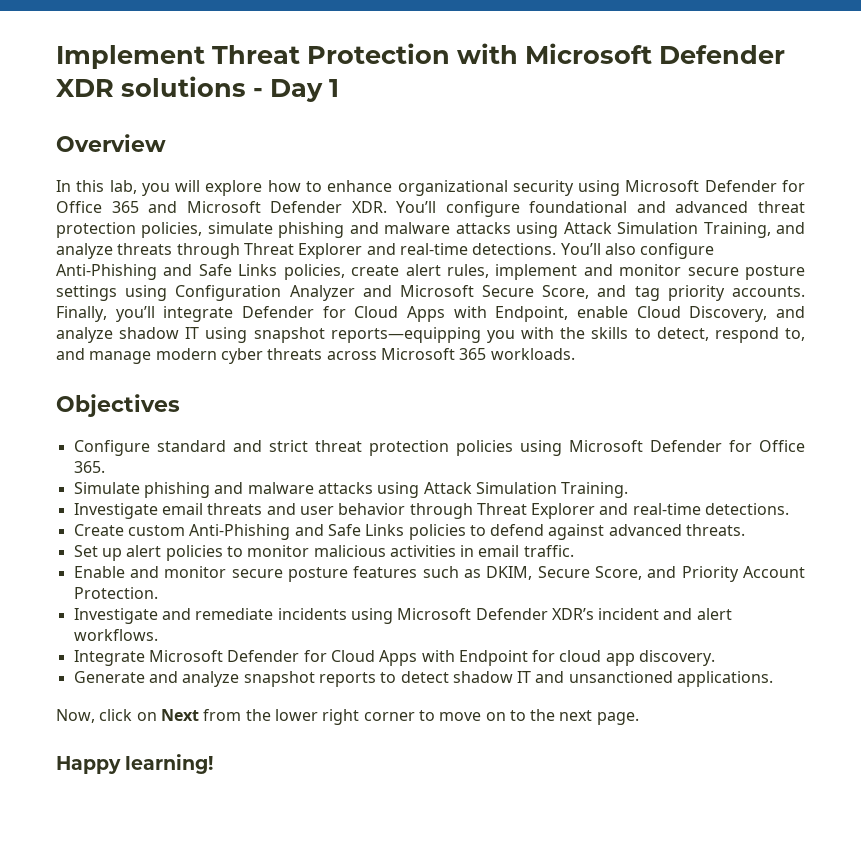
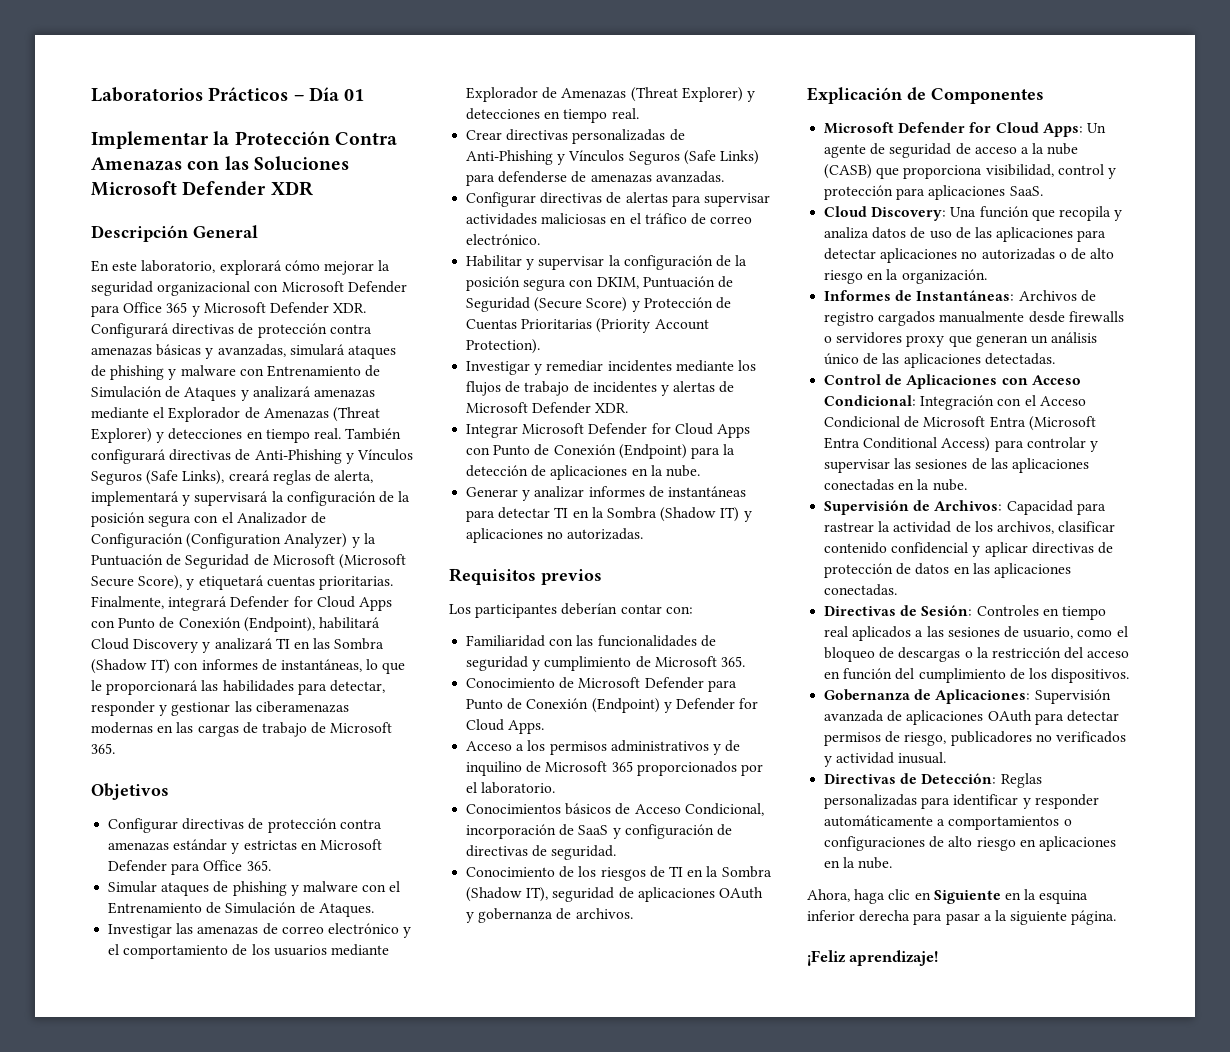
- Implement Threat Protection with Microsoft Defender XDR solutions - Day 1
- Overview
- In this lab, you will explore how to enhance organizational security using Microsoft Defender for Office 365 and Microsoft Defender XDR. You’ll configure foundational and advanced threat protection policies, simulate phishing and malware attacks using Attack Simulation Training, and analyze threats through Threat Explorer and real-time detections. You’ll also configure Anti-Phishing and Safe Links policies, create alert rules, implement and monitor secure posture settings using Configuration Analyzer and Microsoft Secure Score, and tag priority accounts. Finally, you’ll integrate Defender for Cloud Apps with Endpoint, enable Cloud Discovery, and analyze shadow IT using snapshot reports—equipping you with the skills to detect, respond to, and manage modern cyber threats across Microsoft 365 workloads.
- Objectives
- Configure standard and strict threat protection policies using Microsoft Defender for Office 365.
+ Laboratorios Prácticos – Día 01
+ Implementar la Protección Contra Amenazas con las Soluciones Microsoft Defender XDR
+ Descripción General
+ En este laboratorio, explorará cómo mejorar la seguridad organizacional con Microsoft Defender para Office 365 y Microsoft Defender XDR. Configurará directivas de protección contra amenazas básicas y avanzadas, simulará ataques de phishing y malware con Entrenamiento de Simulación de Ataques y analizará amenazas mediante el Explorador de Amenazas (Threat Explorer) y detecciones en tiempo real. También configurará directivas de Anti-Phishing y Vínculos Seguros (Safe Links), creará reglas de alerta, implementará y supervisará la configuración de la posición segura con el Analizador de Configuración (Configuration Analyzer) y la Puntuación de Seguridad de Microsoft (Microsoft Secure Score), y etiquetará cuentas prioritarias. Finalmente, integrará Defender for Cloud Apps con Punto de Conexión (Endpoint), habilitará Cloud Discovery y analizará TI en las Sombra (Shadow IT) con informes de instantáneas, lo que le proporcionará las habilidades para detectar, responder y gestionar las ciberamenazas modernas en las cargas de trabajo de Microsoft 365.
+ Objetivos
+ Configurar directivas de protección contra amenazas estándar y estrictas en Microsoft Defender para Office 365.
- Simulate phishing and malware attacks using Attack Simulation Training.
- Investigate email threats and user behavior through Threat Explorer and real-time detections.
- Create custom Anti-Phishing and Safe Links policies to defend against advanced threats.
- Set up alert policies to monitor malicious activities in email traffic.
- Enable and monitor secure posture features such as DKIM, Secure Score, and Priority Account Protection.
- Investigate and remediate incidents using Microsoft Defender XDR’s incident and alert workflows.
- Integrate Microsoft Defender for Cloud Apps with Endpoint for cloud app discovery.
- Generate and analyze snapshot reports to detect shadow IT and unsanctioned applications.
- Now, click on Next from the lower right corner to move on to the next page.
- Happy learning!
+ Simular ataques de phishing y malware con el Entrenamiento de Simulación de Ataques.
+ Investigar las amenazas de correo electrónico y el comportamiento de los usuarios mediante Explorador de Amenazas (Threat Explorer) y detecciones en tiempo real.
+ Crear directivas personalizadas de Anti-Phishing y Vínculos Seguros (Safe Links) para defenderse de amenazas avanzadas.
+ Configurar directivas de alertas para supervisar actividades maliciosas en el tráfico de correo electrónico.
+ Habilitar y supervisar la configuración de la posición segura con DKIM, Puntuación de Seguridad (Secure Score) y Protección de Cuentas Prioritarias (Priority Account Protection).
+ Investigar y remediar incidentes mediante los flujos de trabajo de incidentes y alertas de Microsoft Defender XDR.
+ Integrar Microsoft Defender for Cloud Apps con Punto de Conexión (Endpoint) para la detección de aplicaciones en la nube.
+ Generar y analizar informes de instantáneas para detectar TI en la Sombra (Shadow IT) y aplicaciones no autorizadas.
+ Requisitos previos
+ Los participantes deberían contar con:
+ Familiaridad con las funcionalidades de seguridad y cumplimiento de Microsoft 365.
+ Conocimiento de Microsoft Defender para Punto de Conexión (Endpoint) y Defender for Cloud Apps.
+ Acceso a los permisos administrativos y de inquilino de Microsoft 365 proporcionados por el laboratorio.
+ Conocimientos básicos de Acceso Condicional, incorporación de SaaS y configuración de directivas de seguridad.
+ Conocimiento de los riesgos de TI en la Sombra (Shadow IT), seguridad de aplicaciones OAuth y gobernanza de archivos.
+ Explicación de Componentes
+ Microsoft Defender for Cloud Apps: Un agente de seguridad de acceso a la nube (CASB) que proporciona visibilidad, control y protección para aplicaciones SaaS.
+ Cloud Discovery: Una función que recopila y analiza datos de uso de las aplicaciones para detectar aplicaciones no autorizadas o de alto riesgo en la organización.
+ Informes de Instantáneas: Archivos de registro cargados manualmente desde firewalls o servidores proxy que generan un análisis único de las aplicaciones detectadas.
+ Control de Aplicaciones con Acceso Condicional: Integración con el Acceso Condicional de Microsoft Entra (Microsoft Entra Conditional Access) para controlar y supervisar las sesiones de las aplicaciones conectadas en la nube.
+ Supervisión de Archivos: Capacidad para rastrear la actividad de los archivos, clasificar contenido confidencial y aplicar directivas de protección de datos en las aplicaciones conectadas.
+ Directivas de Sesión: Controles en tiempo real aplicados a las sesiones de usuario, como el bloqueo de descargas o la restricción del acceso en función del cumplimiento de los dispositivos.
+ Gobernanza de Aplicaciones: Supervisión avanzada de aplicaciones OAuth para detectar permisos de riesgo, publicadores no verificados y actividad inusual.
+ Directivas de Detección: Reglas personalizadas para identificar y responder automáticamente a comportamientos o configuraciones de alto riesgo en aplicaciones en la nube.
+ Ahora, haga clic en Siguiente en la esquina inferior derecha para pasar a la siguiente página.
+ ¡Feliz aprendizaje!

